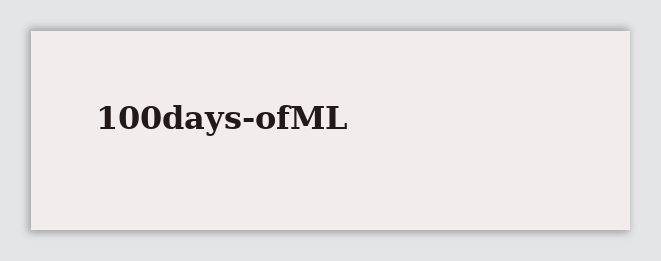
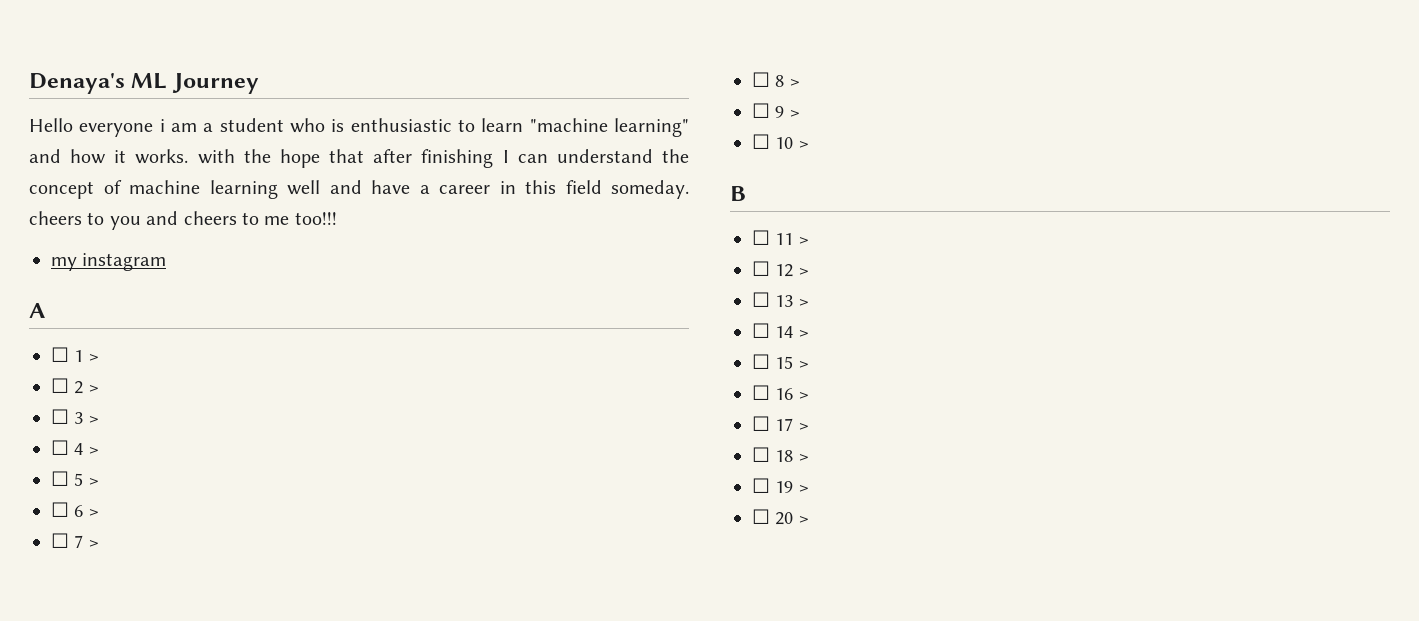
- 100days-ofML
+ Denaya's ML Journey
+ Hello everyone i am a student who is enthusiastic to learn "machine learning" and how it works. with the hope that after finishing I can understand the concept of machine learning well and have a career in this field someday. cheers to you and cheers to me too!!!
+ my instagram
+ A
+ ☐ 1 >
+ ☐ 2 >
+ ☐ 3 >
+ ☐ 4 >
+ ☐ 5 >
+ ☐ 6 >
+ ☐ 7 >
+ ☐ 8 >
+ ☐ 9 >
+ ☐ 10 >
+ B
+ ☐ 11 >
+ ☐ 12 >
+ ☐ 13 >
+ ☐ 14 >
+ ☐ 15 >
+ ☐ 16 >
+ ☐ 17 >
+ ☐ 18 >
+ ☐ 19 >
+ ☐ 20 >

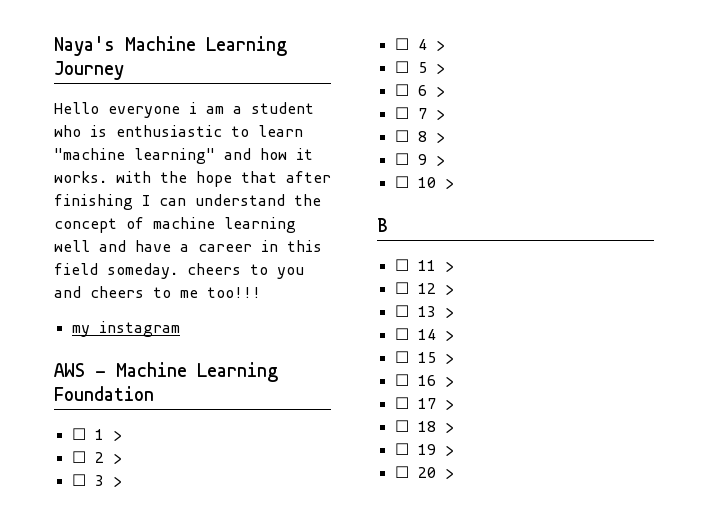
- Denaya's ML Journey
+ Naya's Machine Learning Journey
- A
+ AWS - Machine Learning Foundation

